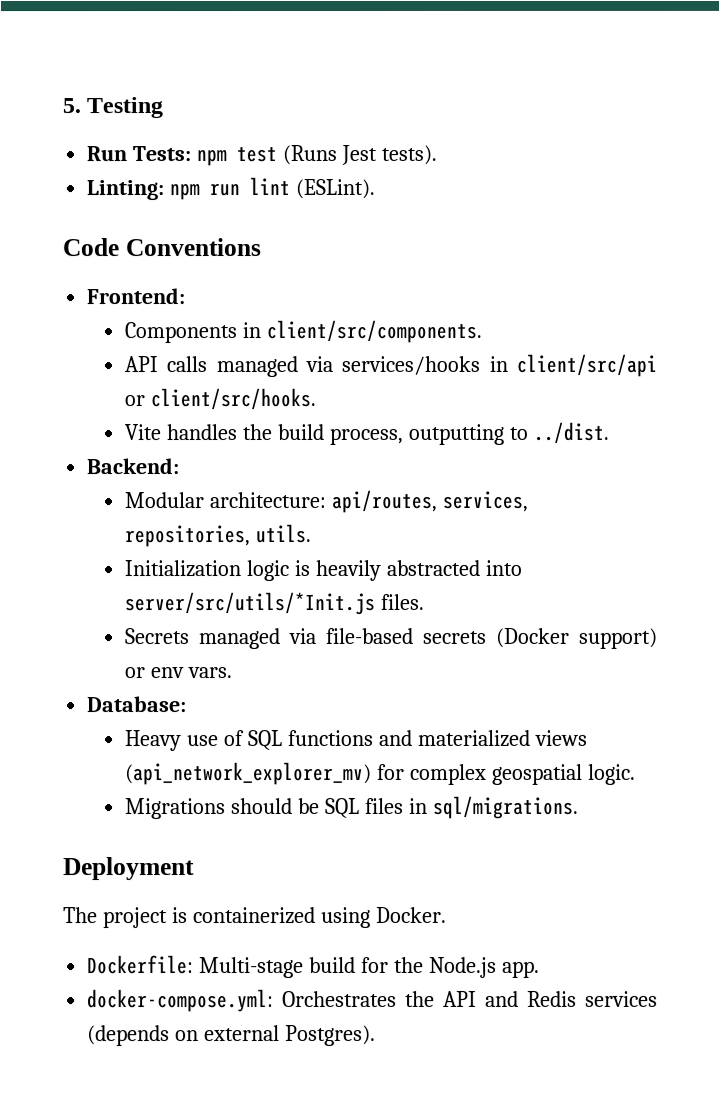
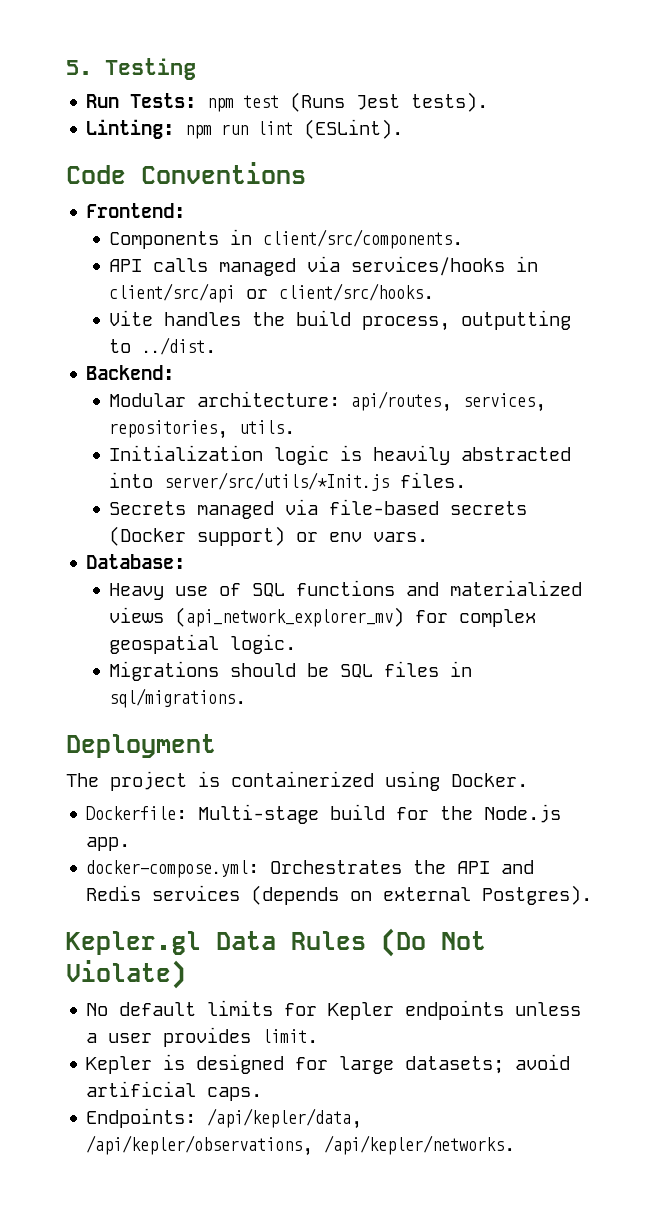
+ Kepler.gl Data Rules (Do Not Violate)
+ No default limits for Kepler endpoints unless a user provides limit.
+ Kepler is designed for large datasets; avoid artificial caps.
+ Endpoints: /api/kepler/data, /api/kepler/observations, /api/kepler/networks.

